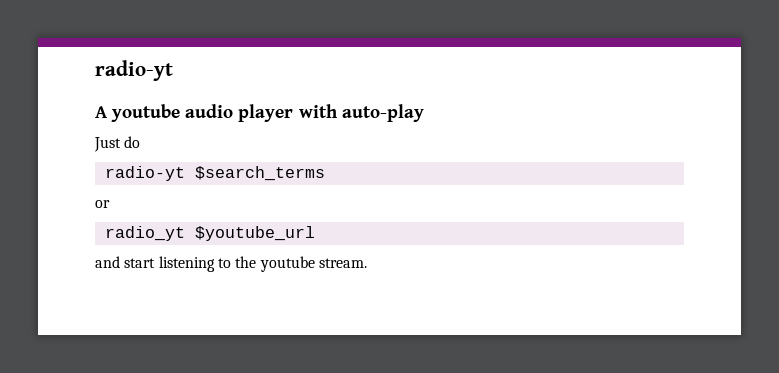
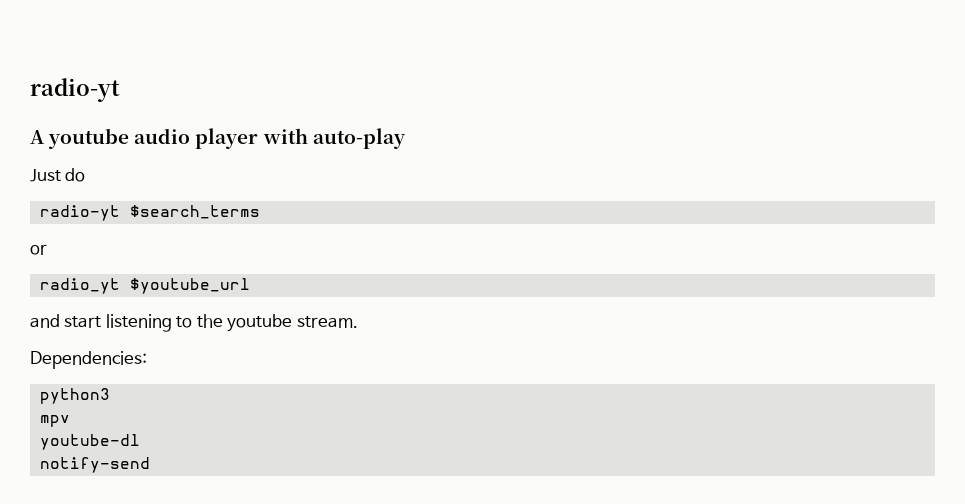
+ Dependencies:
+ python3
+ mpv
+ youtube-dl
+ notify-send

